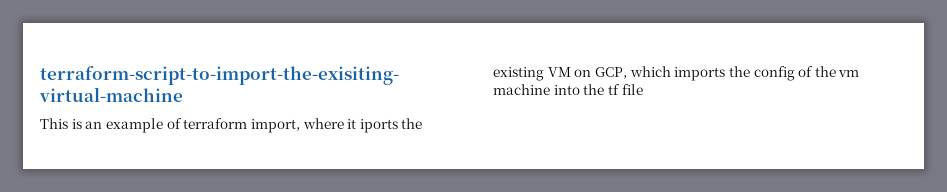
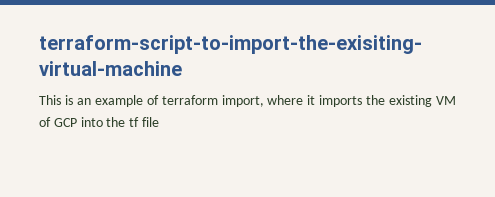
- This is an example of terraform import, where it iports the existing VM on GCP, which imports the config of the vm machine into the tf file
+ This is an example of terraform import, where it imports the existing VM of GCP into the tf file

